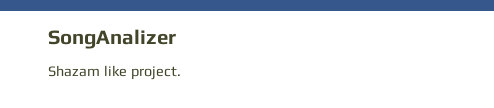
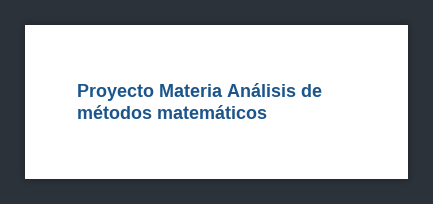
- SongAnalizer
- Shazam like project.
+ Proyecto Materia Análisis de métodos matemáticos

